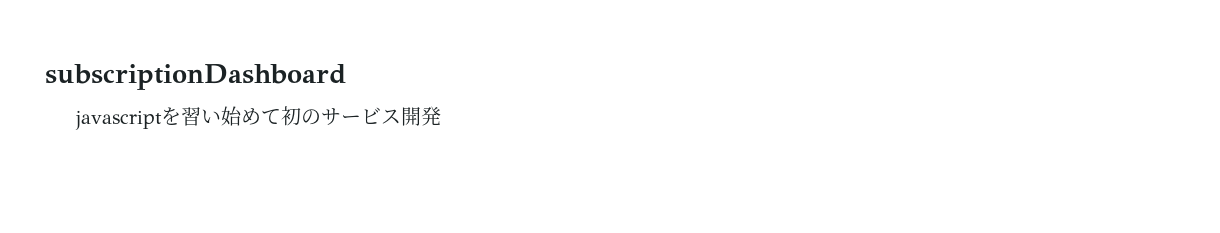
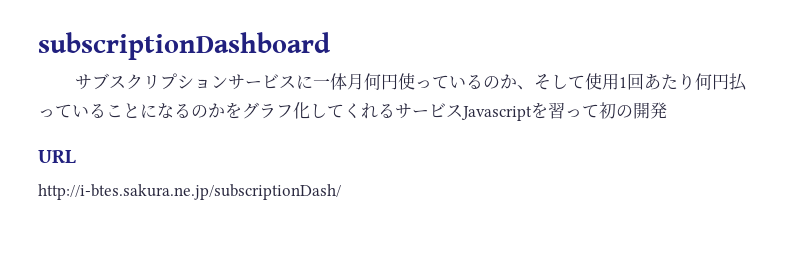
- javascriptを習い始めて初のサービス開発
+ サブスクリプションサービスに一体月何円使っているのか、そして使用1回あたり何円払っていることになるのかをグラフ化してくれるサービスJavascriptを習って初の開発
+ URL
+ http://i-btes.sakura.ne.jp/subscriptionDash/

